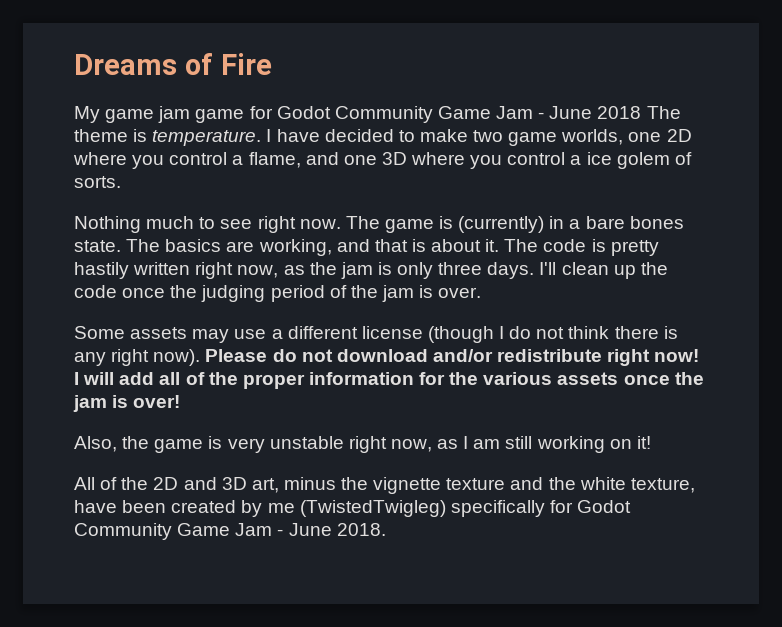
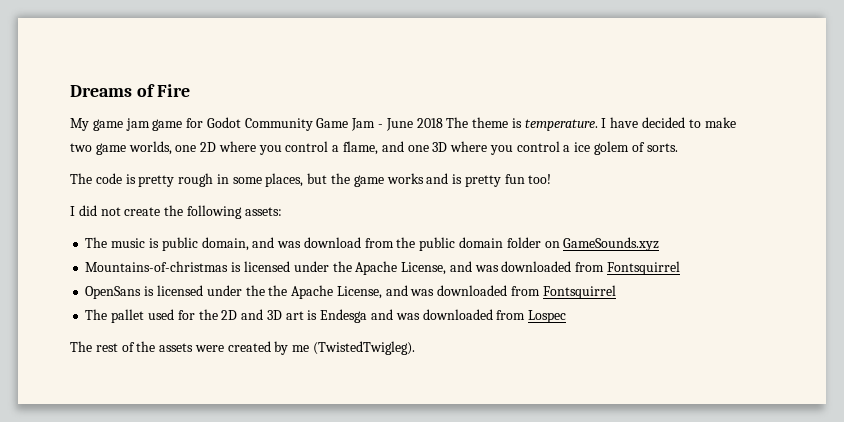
- Nothing much to see right now. The game is (currently) in a bare bones state. The basics are working, and that is about it. The code is pretty hastily written right now, as the jam is only three days. I'll clean up the code once the judging period of the jam is over.
- Some assets may use a different license (though I do not think there is any right now). Please do not download and/or redistribute right now! I will add all of the proper information for the various assets once the jam is over!
- Also, the game is very unstable right now, as I am still working on it!
- All of the 2D and 3D art, minus the vignette texture and the white texture, have been created by me (TwistedTwigleg) specifically for Godot Community Game Jam - June 2018.
+ The code is pretty rough in some places, but the game works and is pretty fun too!
+ I did not create the following assets:
+ The music is public domain, and was download from the public domain folder on GameSounds.xyz
+ Mountains-of-christmas is licensed under the Apache License, and was downloaded from Fontsquirrel
+ OpenSans is licensed under the the Apache License, and was downloaded from Fontsquirrel
+ The pallet used for the 2D and 3D art is Endesga and was downloaded from Lospec
+ The rest of the assets were created by me (TwistedTwigleg).

